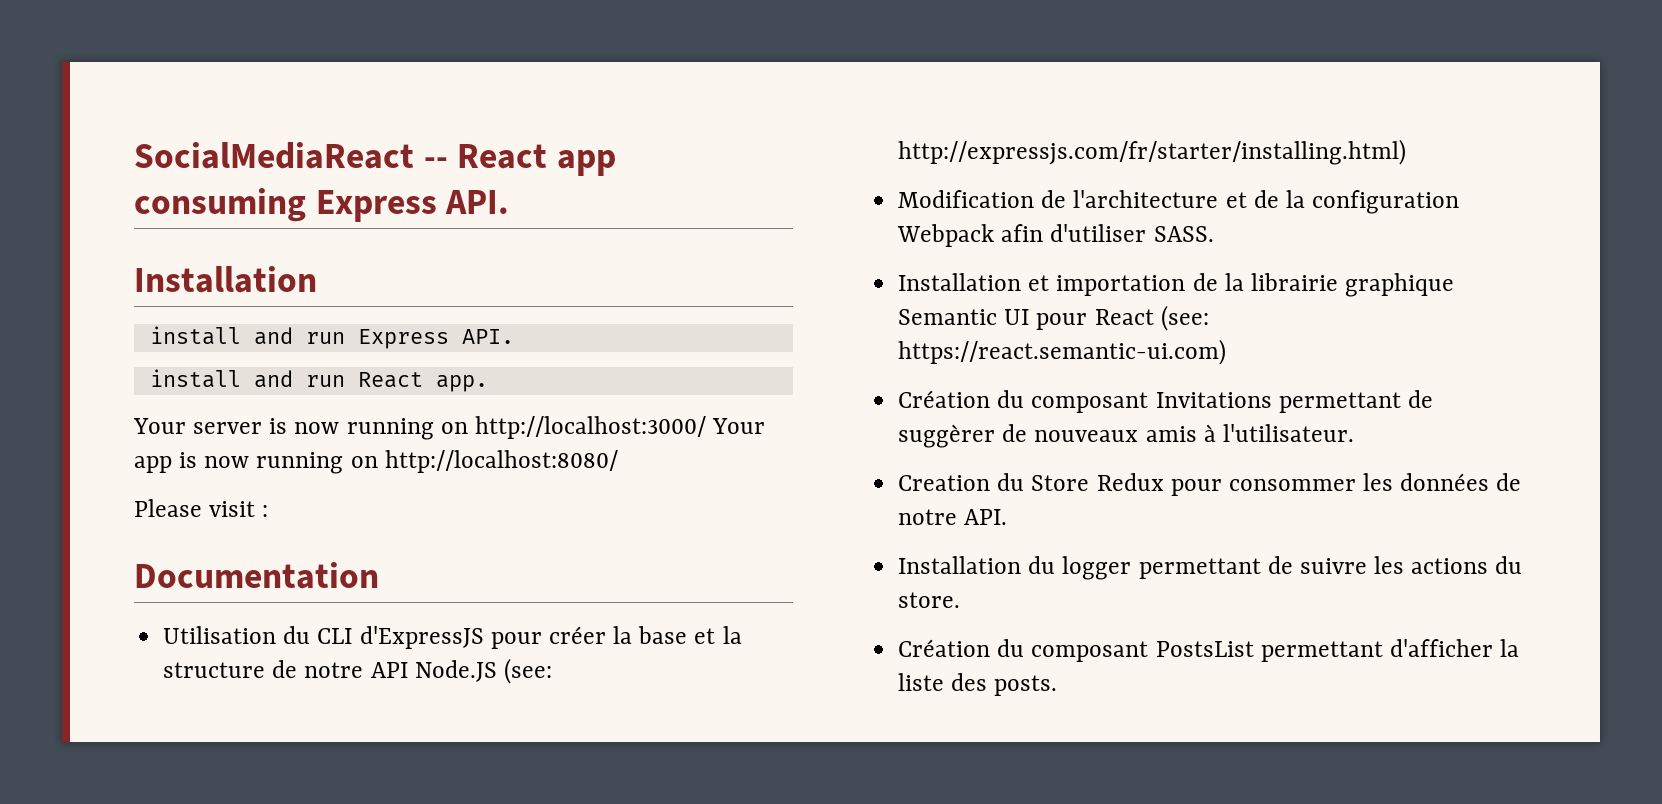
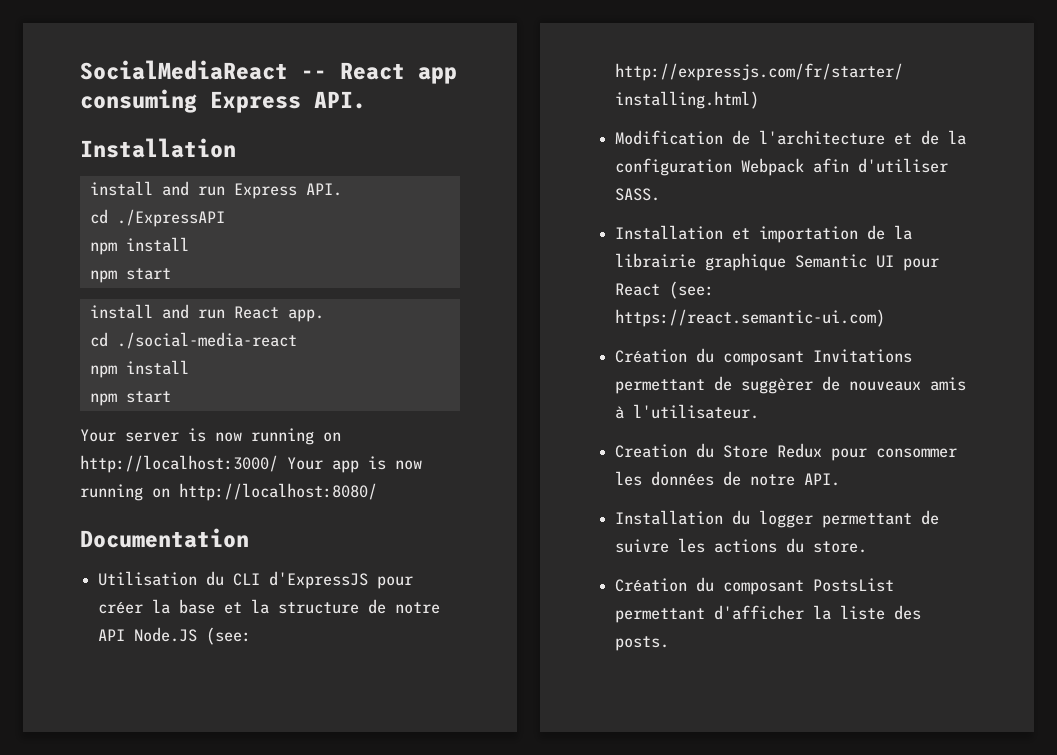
+ cd ./ExpressAPI
+ npm install
+ npm start
+ cd ./social-media-react
+ npm install
+ npm start
- Please visit :

